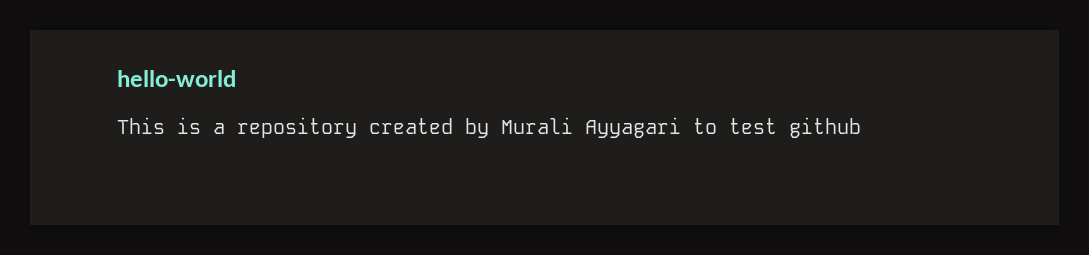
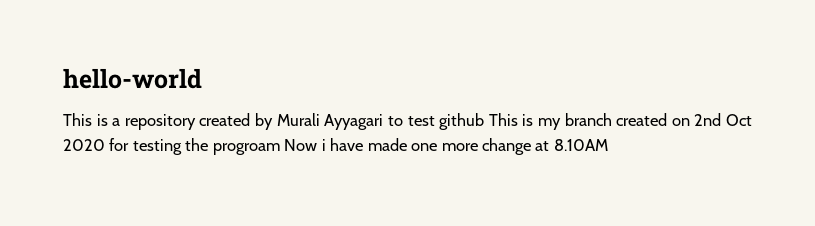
- This is a repository created by Murali Ayyagari to test github
+ This is a repository created by Murali Ayyagari to test github This is my branch created on 2nd Oct 2020 for testing the progroam Now i have made one more change at 8.10AM

